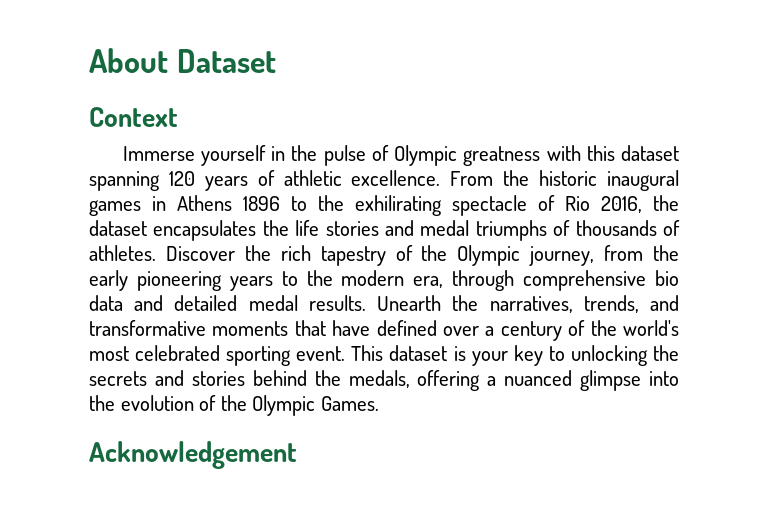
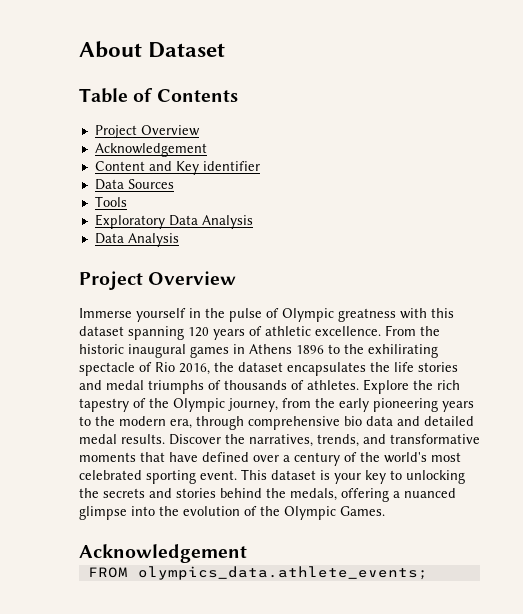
- Context
+ Table of Contents
+ Project Overview
+ Acknowledgement
+ Content and Key identifier
+ Data Sources
+ Tools
+ Exploratory Data Analysis
+ Data Analysis
+ Project Overview
- Discover the rich tapestry of the Olympic journey, from the early pioneering years to the modern era, through comprehensive bio data and detailed medal results.
+ Explore the rich tapestry of the Olympic journey, from the early pioneering years to the modern era, through comprehensive bio data and detailed medal results.
- Unearth the narratives, trends, and transformative moments that have defined over a century of the world's most celebrated sporting event.
+ Discover the narratives, trends, and transformative moments that have defined over a century of the world's most celebrated sporting event.
+ FROM olympics_data.athlete_events;

